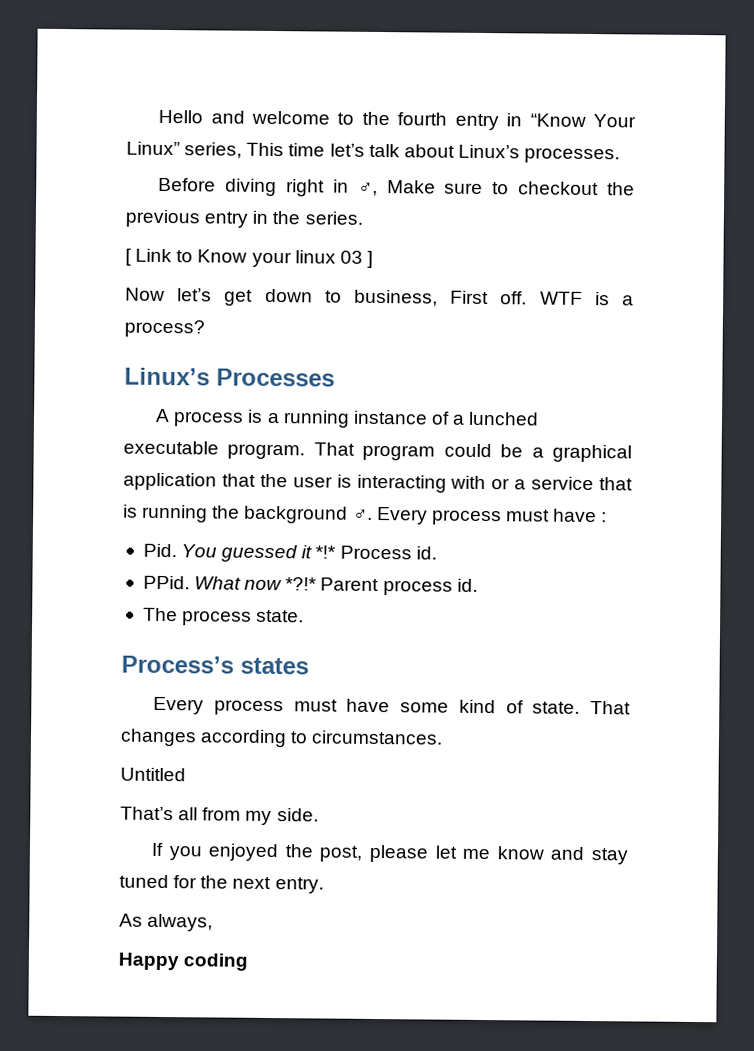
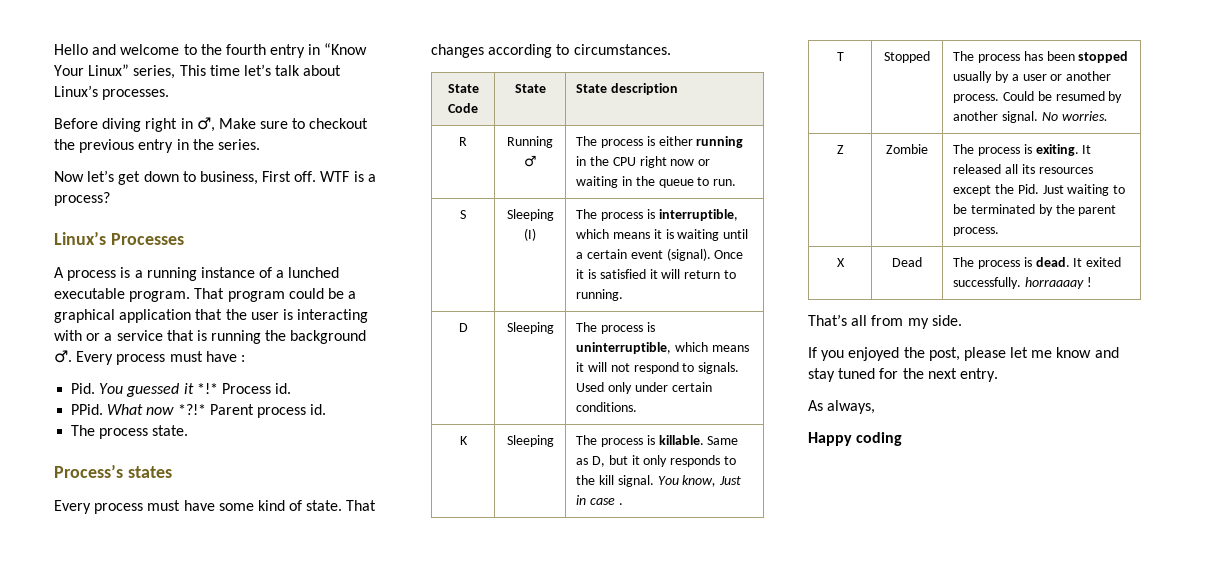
- [ Link to Know your linux 03 ]
- Untitled
+ State Code | State | State description
+ R | Running ♂ | The process is either running in the CPU right now or waiting in the queue to run.
+ S | Sleeping (I) | The process is interruptible, which means it is waiting until a certain event (signal). Once it is satisfied it will return to running.
+ D | Sleeping | The process is uninterruptible, which means it will not respond to signals. Used only under certain conditions.
+ K | Sleeping | The process is killable. Same as D, but it only responds to the kill signal. You know, Just in case .
+ T | Stopped | The process has been stopped usually by a user or another process. Could be resumed by another signal. No worries.
+ Z | Zombie | The process is exiting. It released all its resources except the Pid. Just waiting to be terminated by the parent process.
+ X | Dead | The process is dead. It exited successfully. horraaaay !

